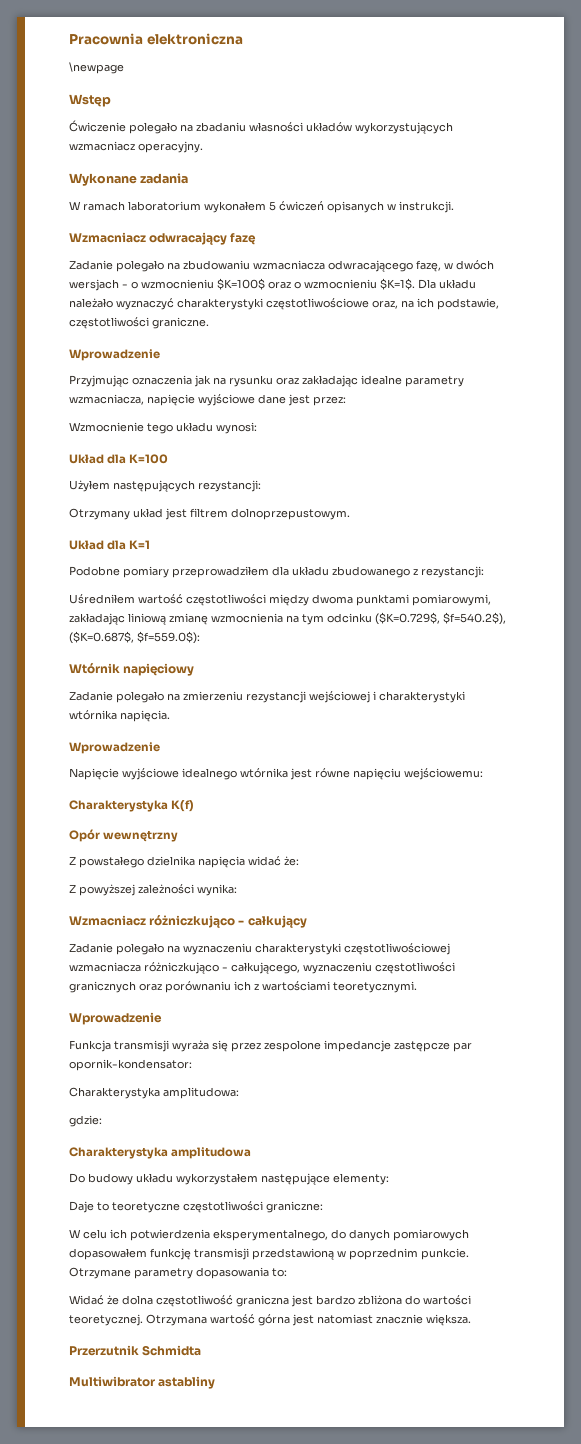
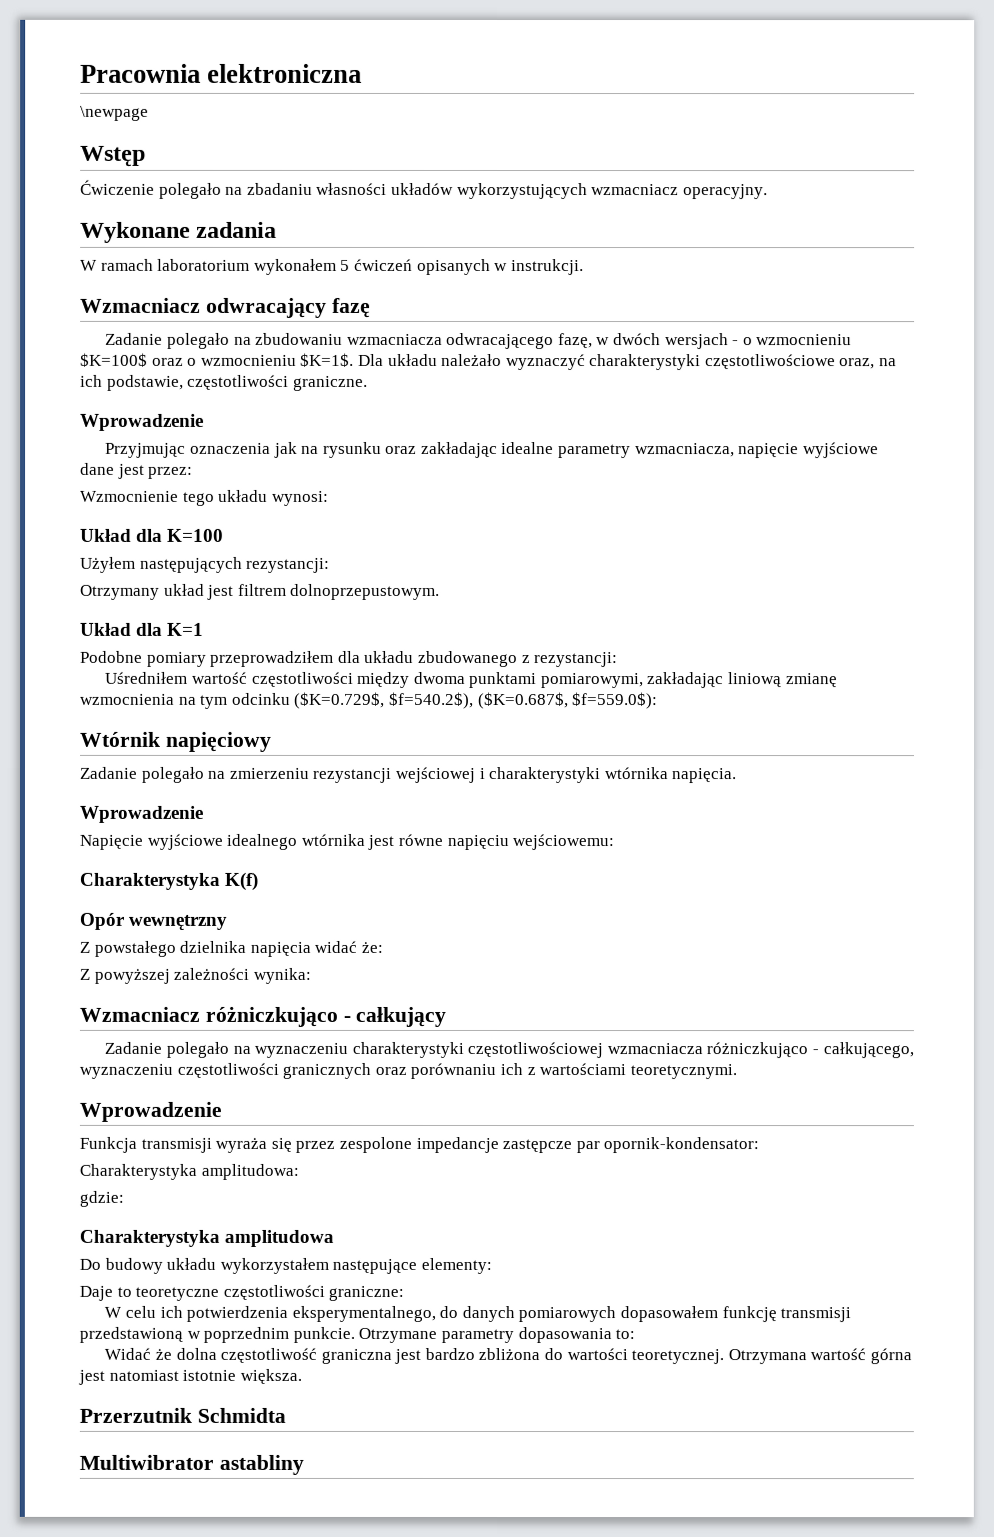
- Otrzymana wartość górna jest natomiast znacznie większa.
+ Otrzymana wartość górna jest natomiast istotnie większa.

